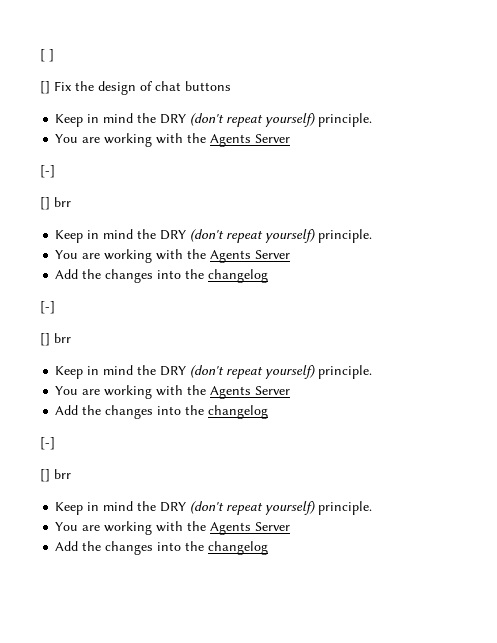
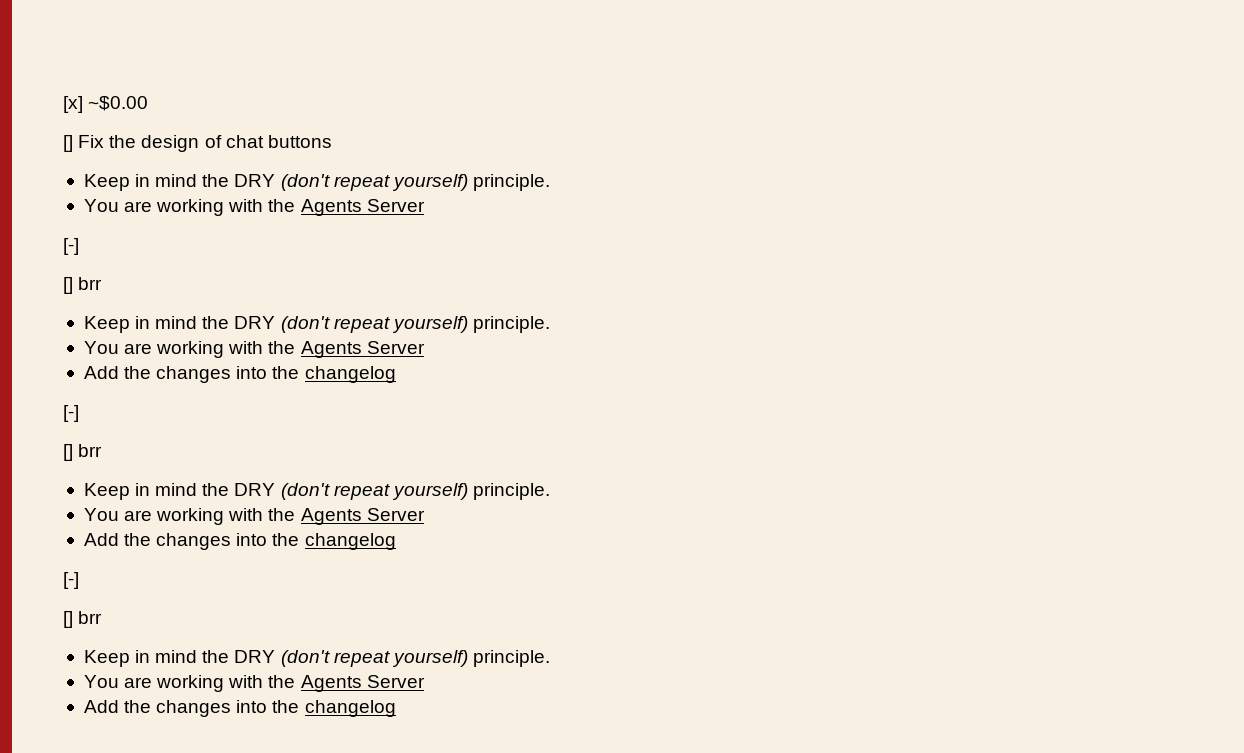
- [ ]
+ [x] ~$0.00

